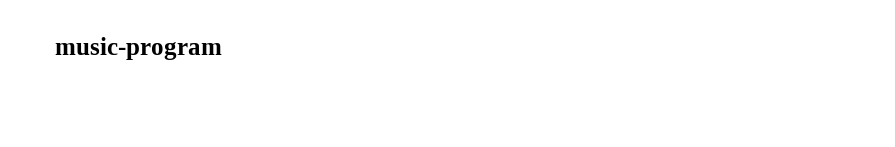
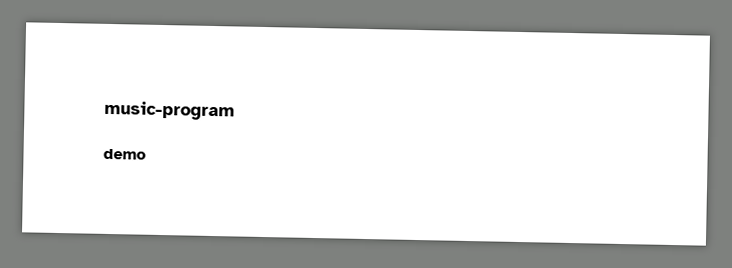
+ demo

